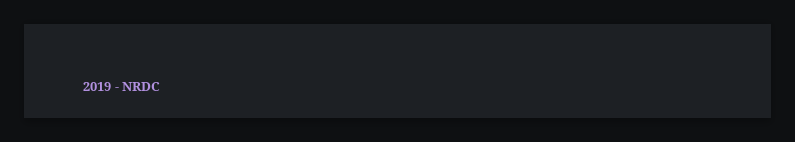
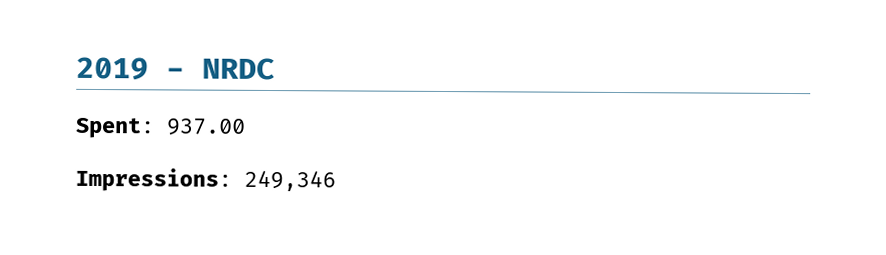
+ Spent: 937.00
+ Impressions: 249,346

